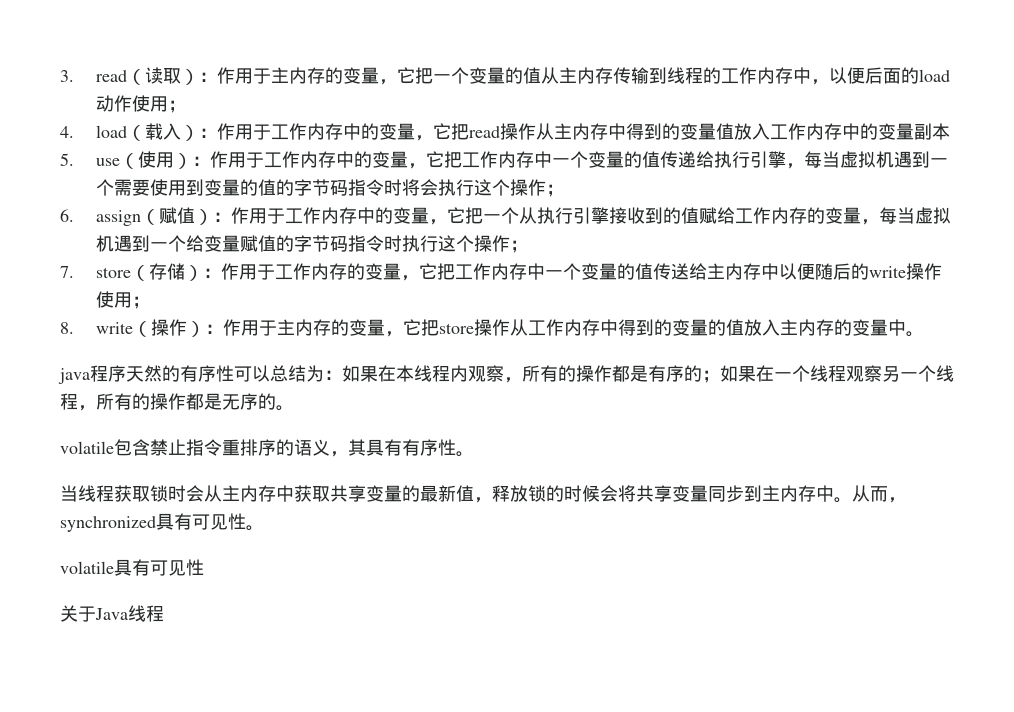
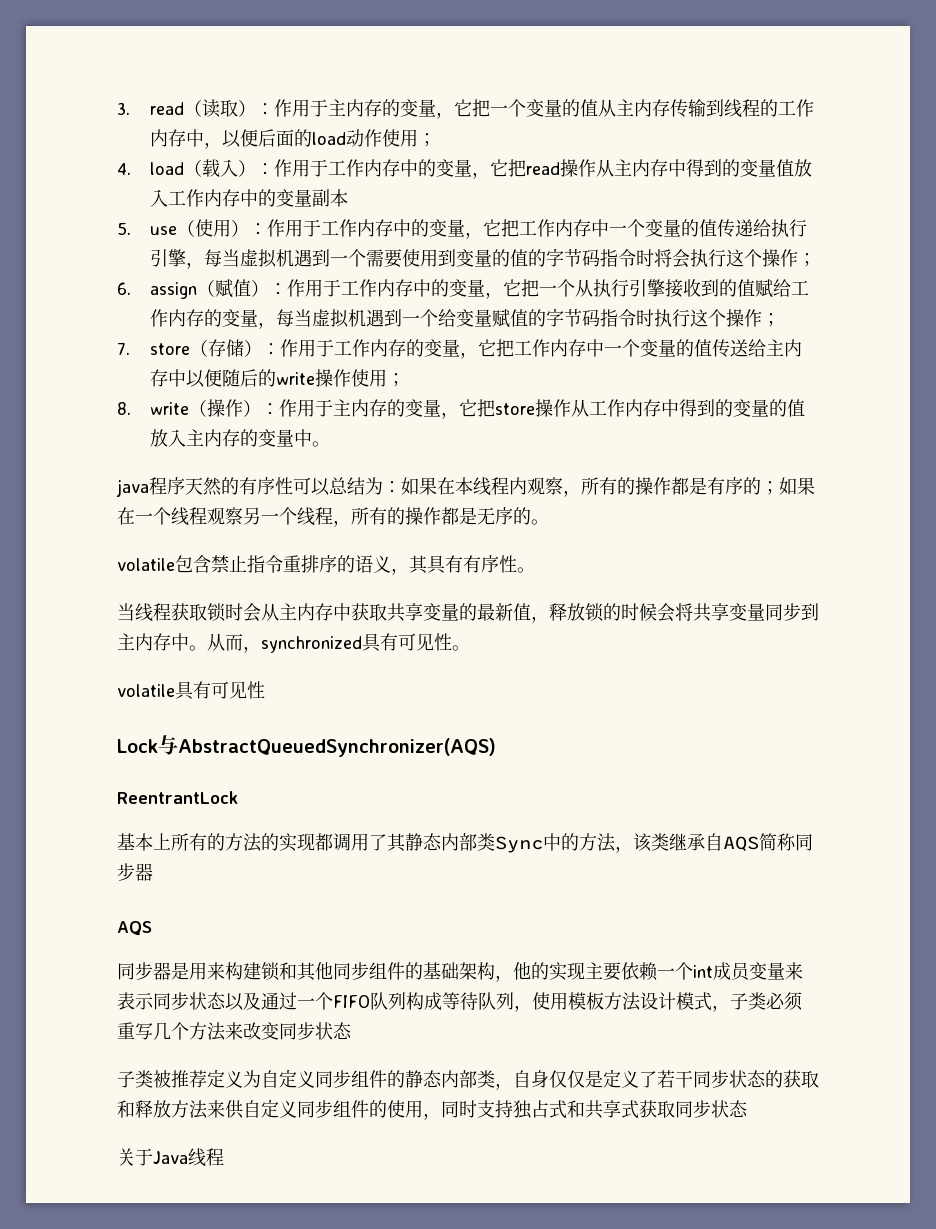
+ Lock与AbstractQueuedSynchronizer(AQS)
+ ReentrantLock
+ 基本上所有的方法的实现都调用了其静态内部类Sync中的方法，该类继承自AQS简称同步器
+ AQS
+ 同步器是用来构建锁和其他同步组件的基础架构，他的实现主要依赖一个int成员变量来表示同步状态以及通过一个FIFO队列构成等待队列，使用模板方法设计模式，子类必须重写几个方法来改变同步状态
+ 子类被推荐定义为自定义同步组件的静态内部类，自身仅仅是定义了若干同步状态的获取和释放方法来供自定义同步组件的使用，同时支持独占式和共享式获取同步状态

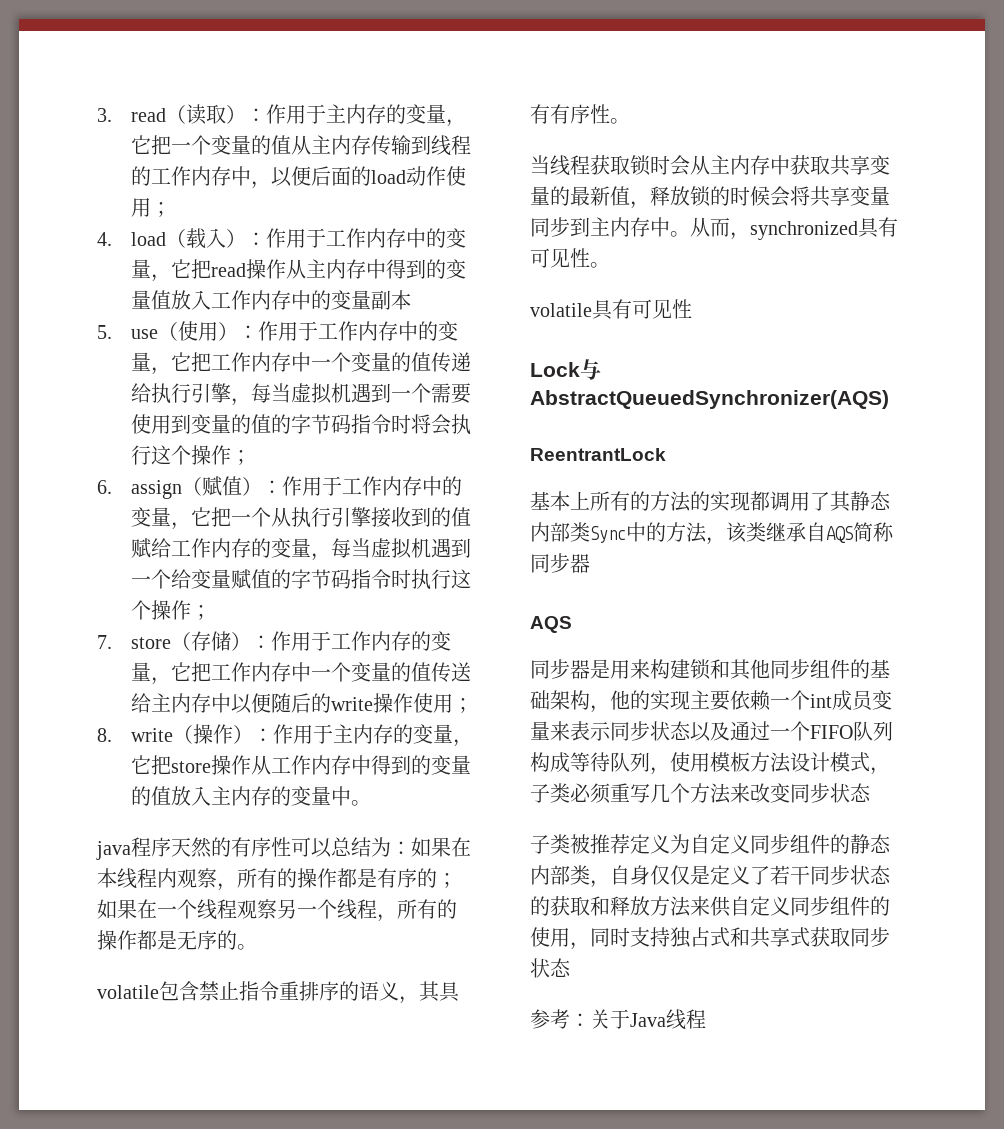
- 关于Java线程
+ 参考：关于Java线程

